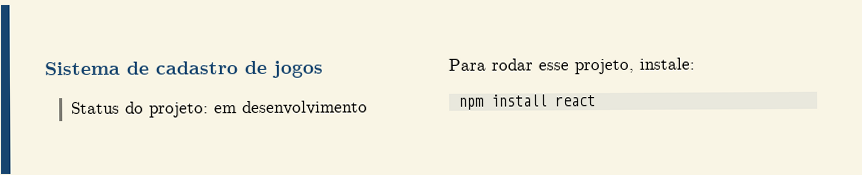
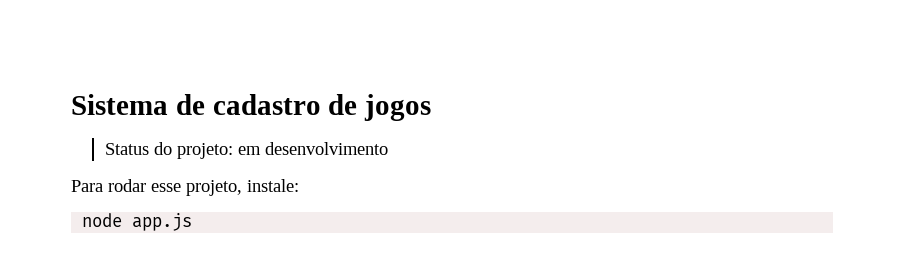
- npm install react
+ node app.js

